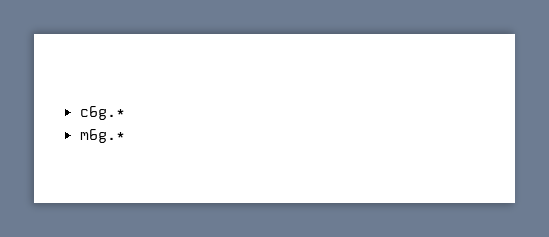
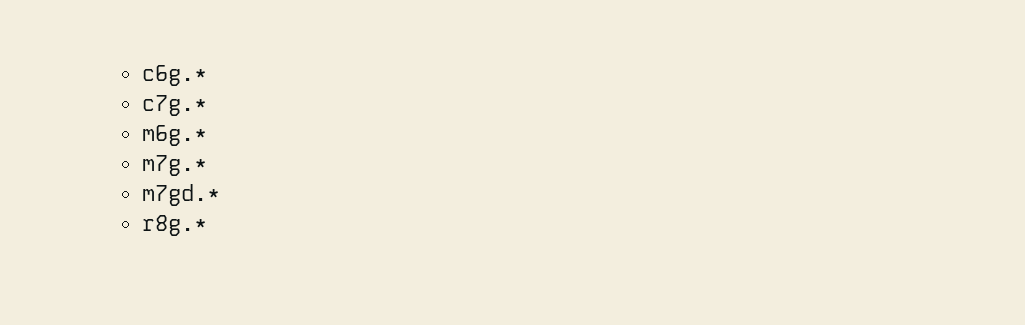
+ c7g.*
+ m7g.*
+ m7gd.*
+ r8g.*

